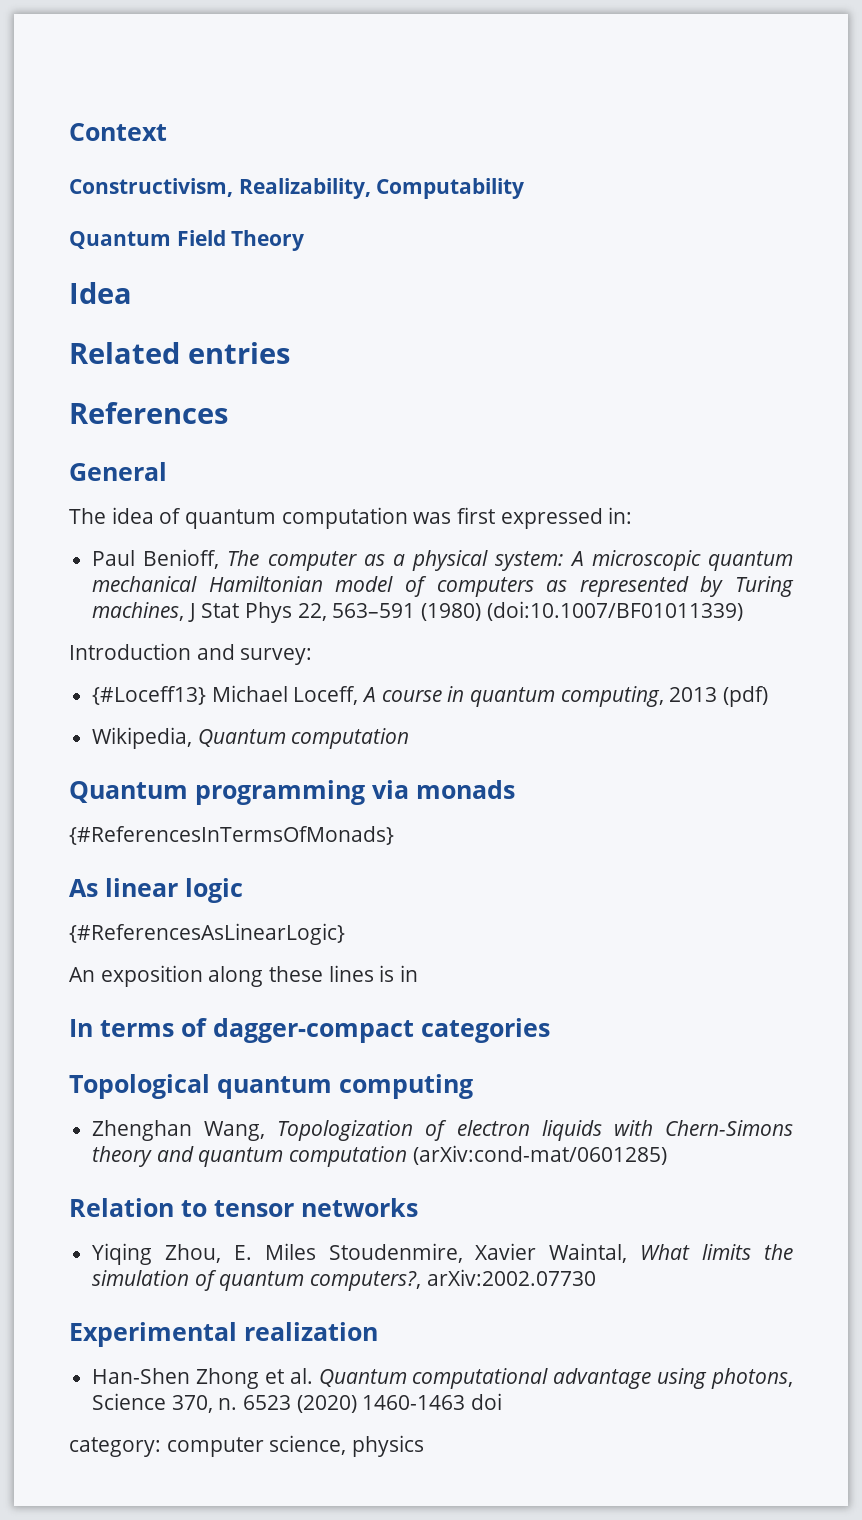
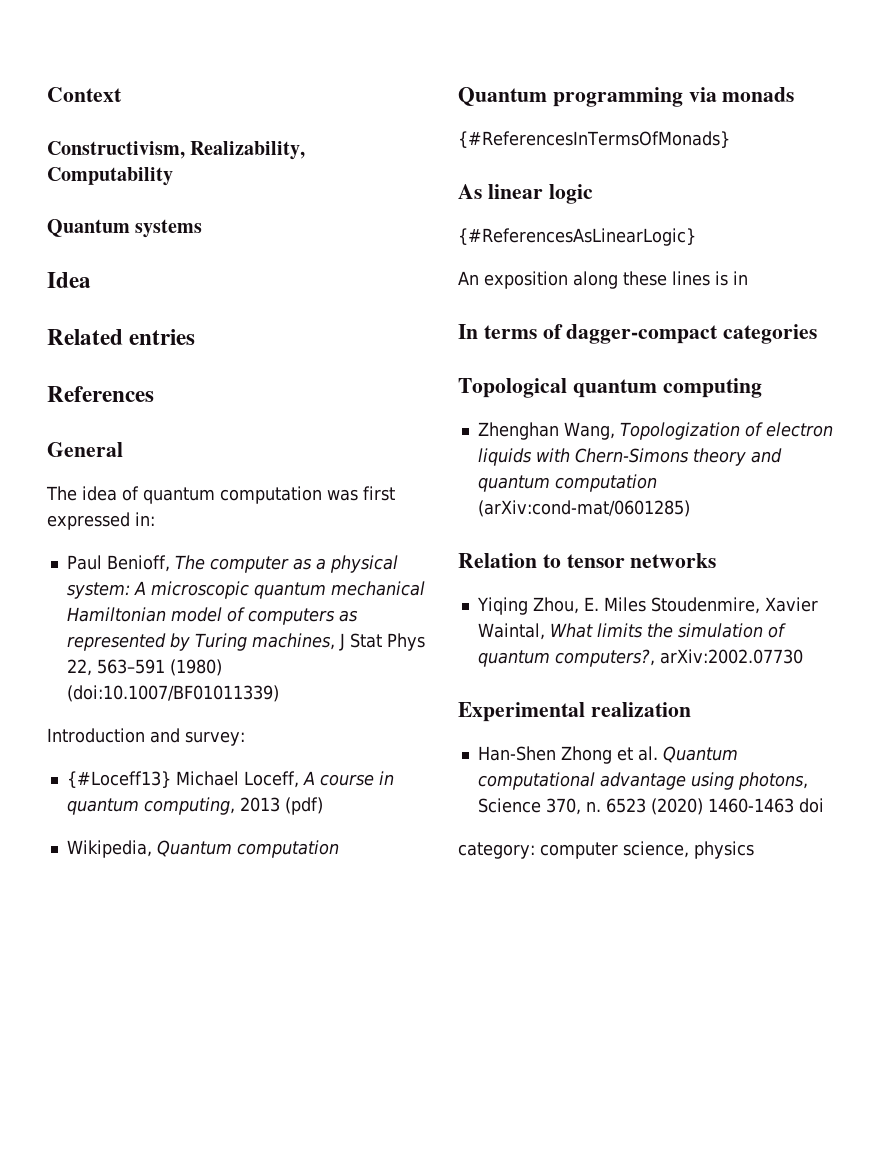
- Quantum Field Theory
+ Quantum systems

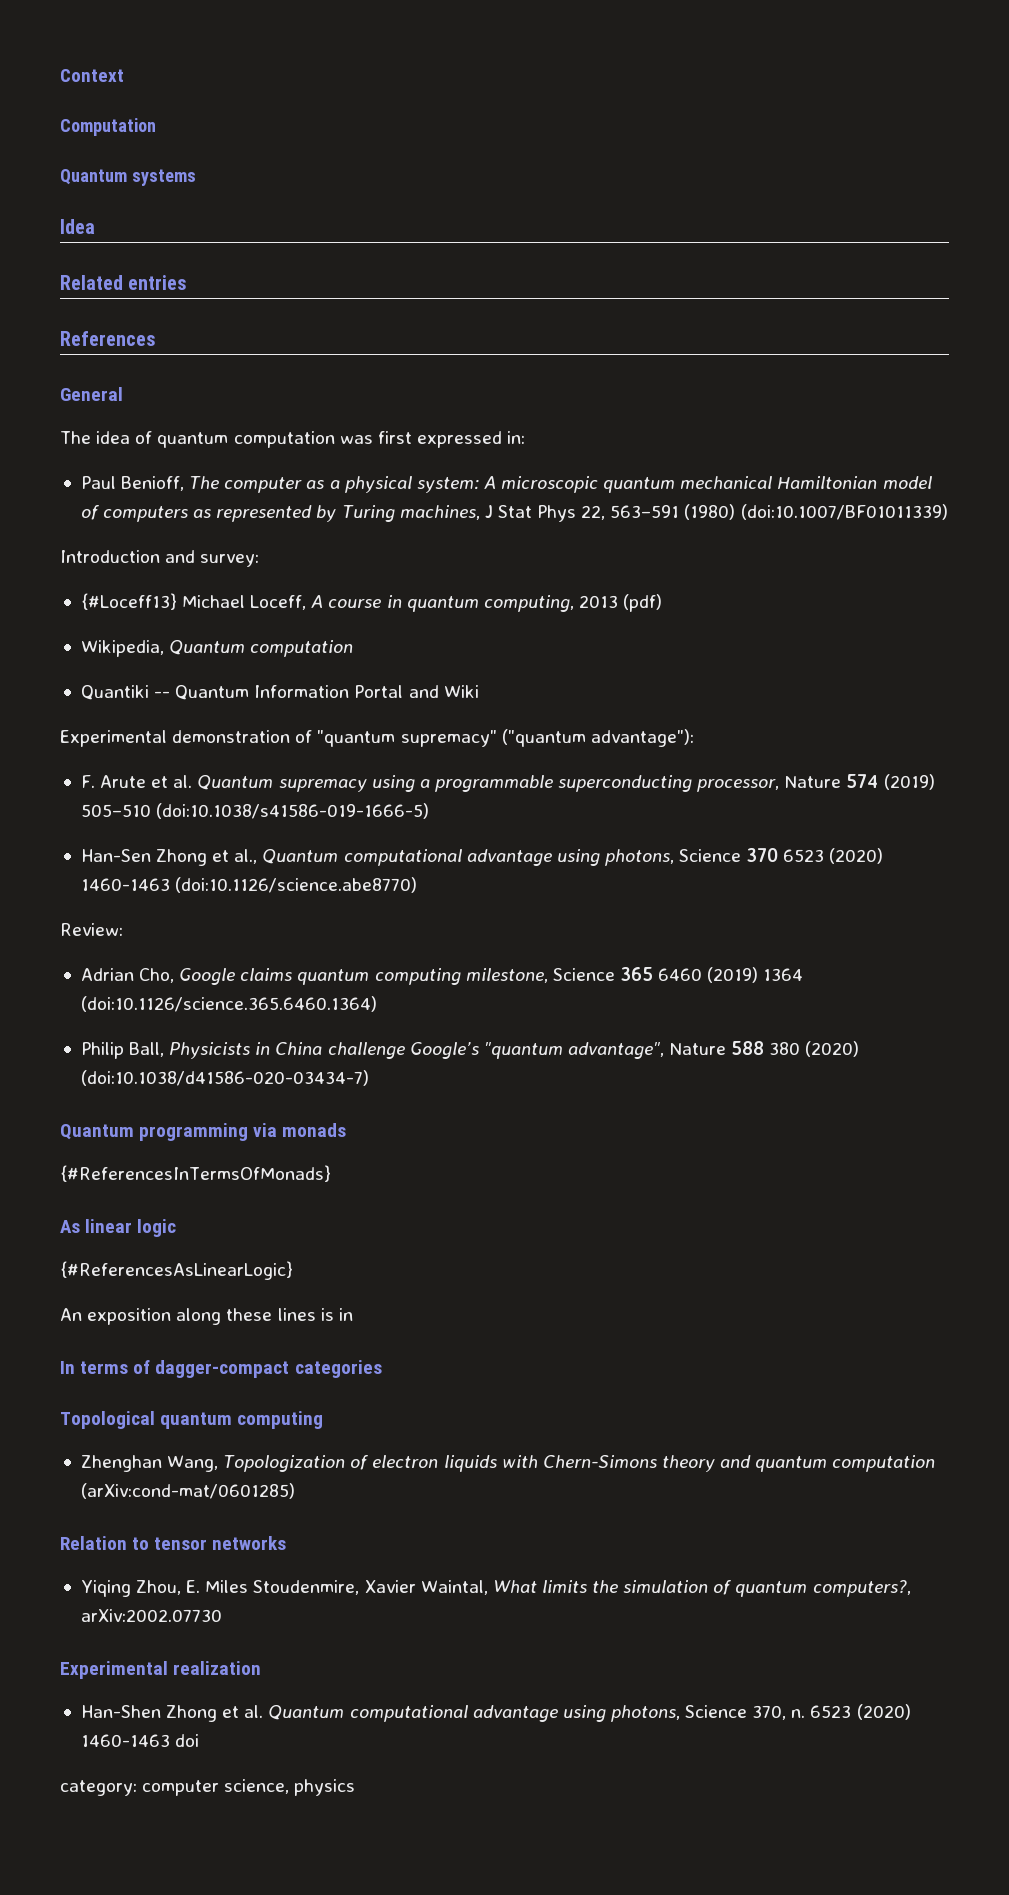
- Constructivism, Realizability, Computability
+ Computation
+ Quantiki -- Quantum Information Portal and Wiki
+ Experimental demonstration of "quantum supremacy" ("quantum advantage"):
+ F. Arute et al. Quantum supremacy using a programmable superconducting processor, Nature 574 (2019) 505–510 (doi:10.1038/s41586-019-1666-5)
+ Han-Sen Zhong et al., Quantum computational advantage using photons, Science 370 6523 (2020) 1460-1463 (doi:10.1126/science.abe8770)
+ Review:
+ Adrian Cho, Google claims quantum computing milestone, Science 365 6460 (2019) 1364 (doi:10.1126/science.365.6460.1364)
+ Philip Ball, Physicists in China challenge Google’s "quantum advantage", Nature 588 380 (2020) (doi:10.1038/d41586-020-03434-7)

